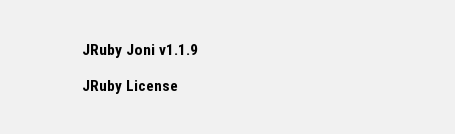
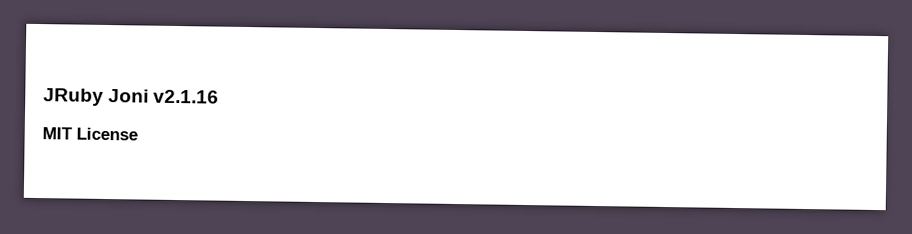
- JRuby Joni v1.1.9
- JRuby License
+ JRuby Joni v2.1.16
+ MIT License

